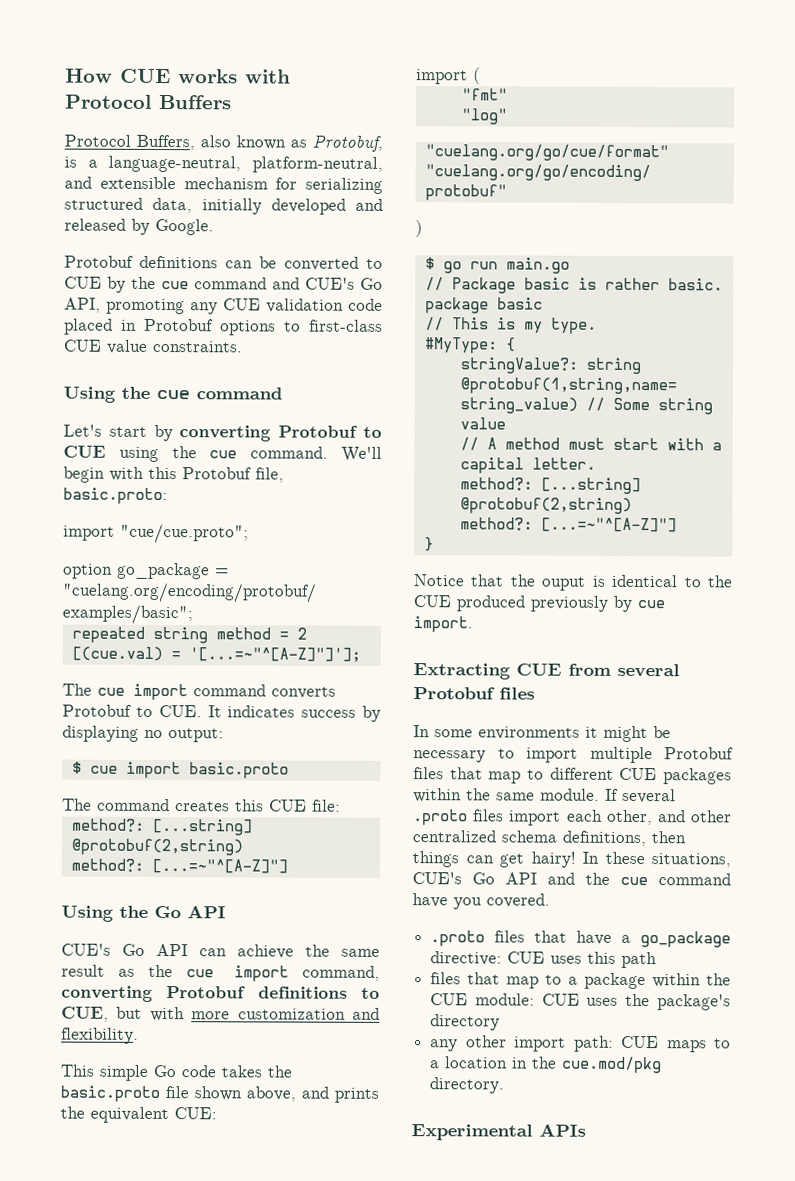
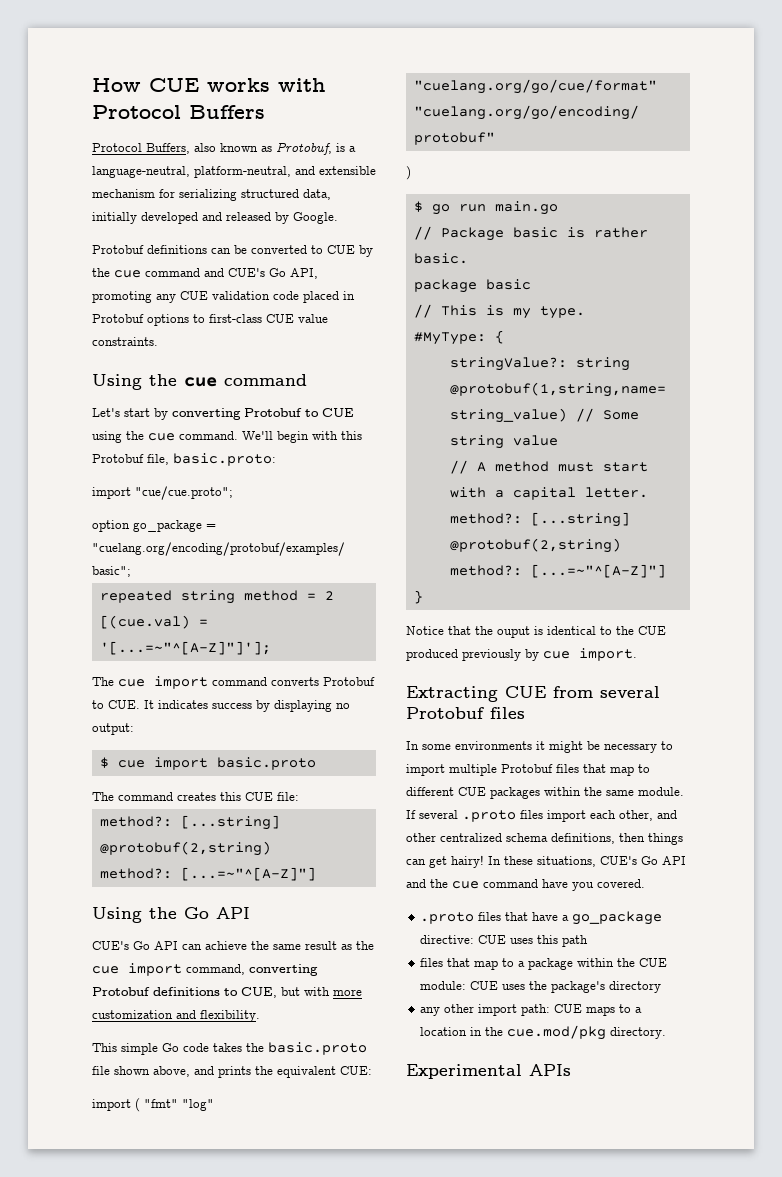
- import (
- "fmt"
- "log"
+ import ( "fmt" "log"

